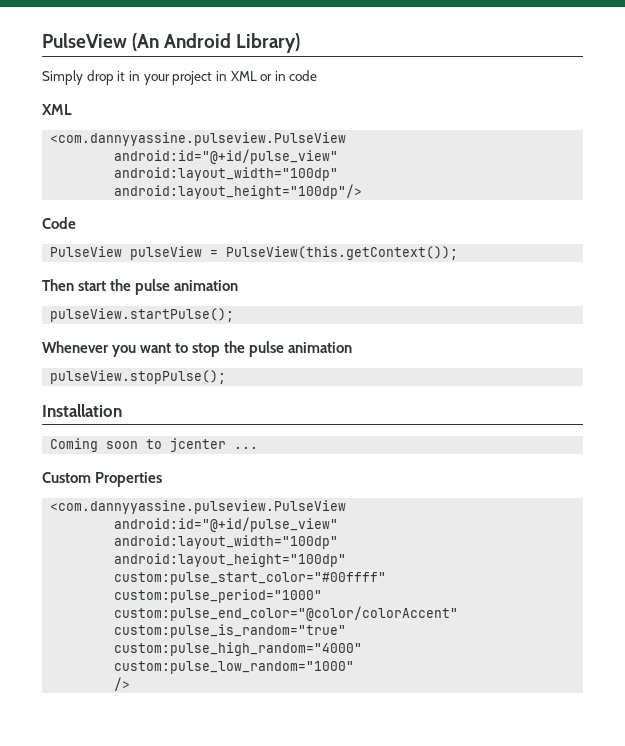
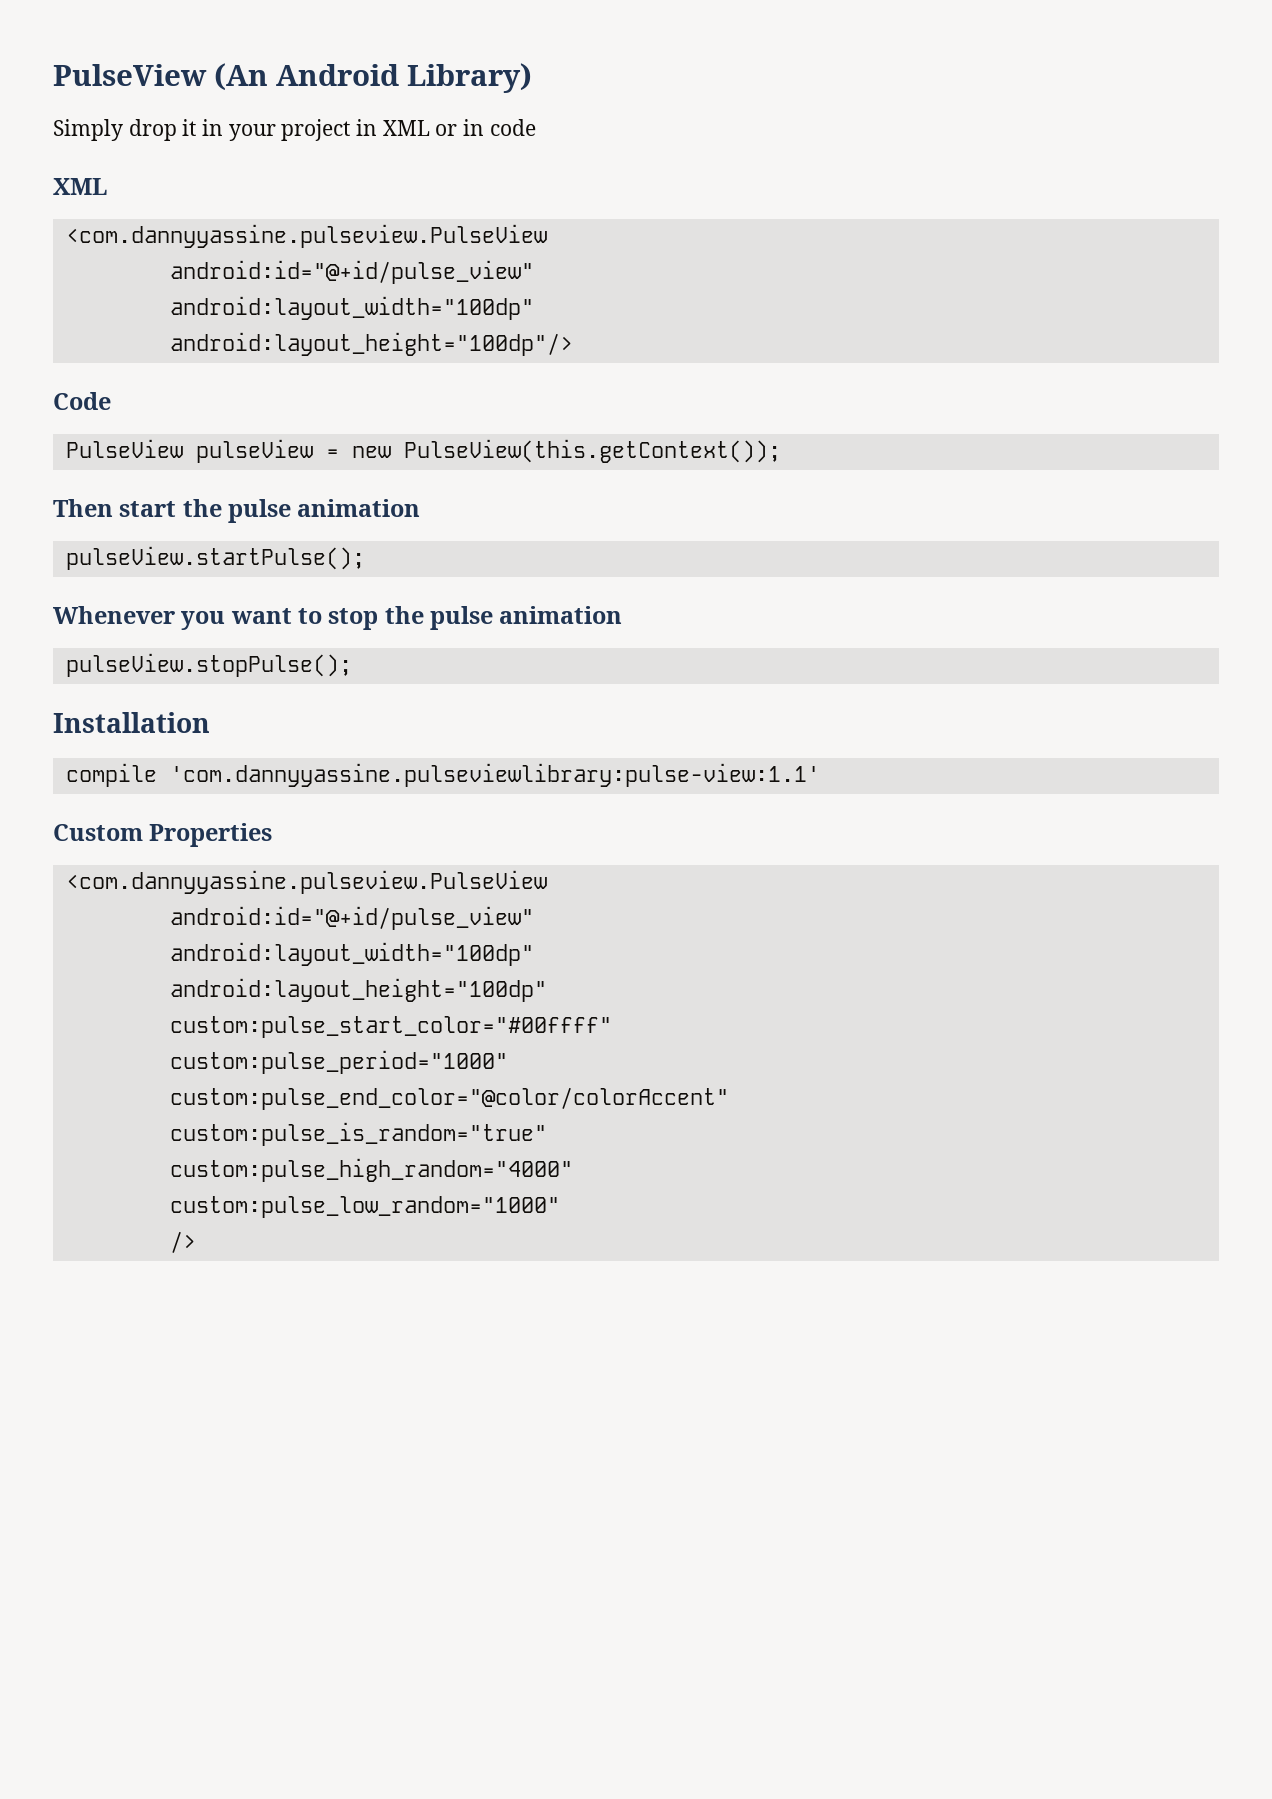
- PulseView pulseView = PulseView(this.getContext());
+ PulseView pulseView = new PulseView(this.getContext());
- Coming soon to jcenter ...
+ compile 'com.dannyyassine.pulseviewlibrary:pulse-view:1.1'

